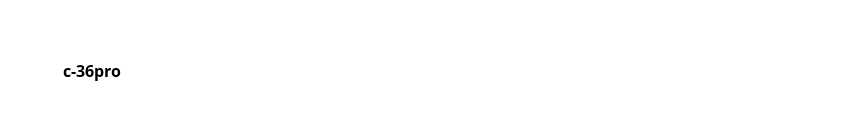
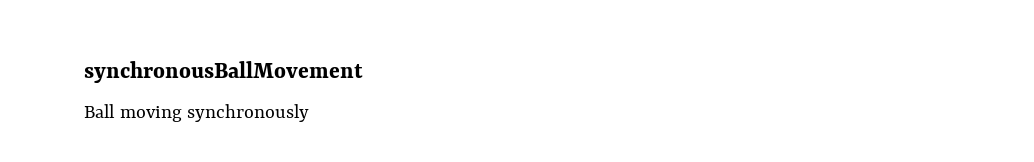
- c-36pro
+ synchronousBallMovement
+ Ball moving synchronously

